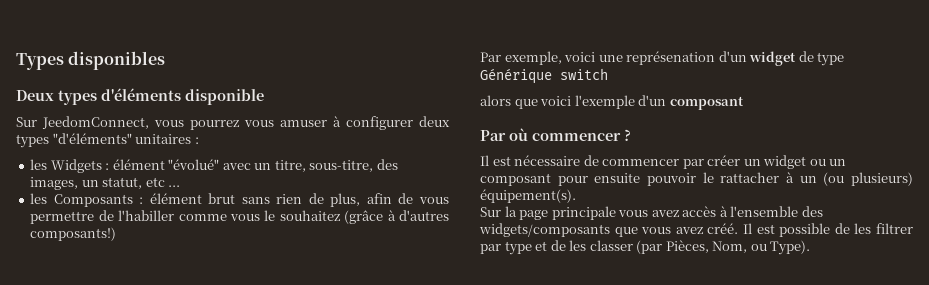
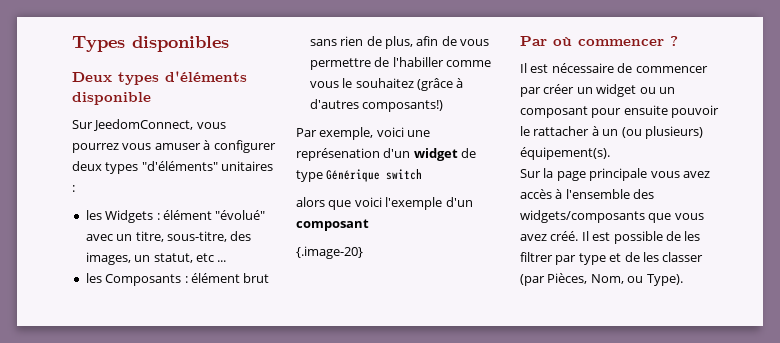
+ {.image-20}

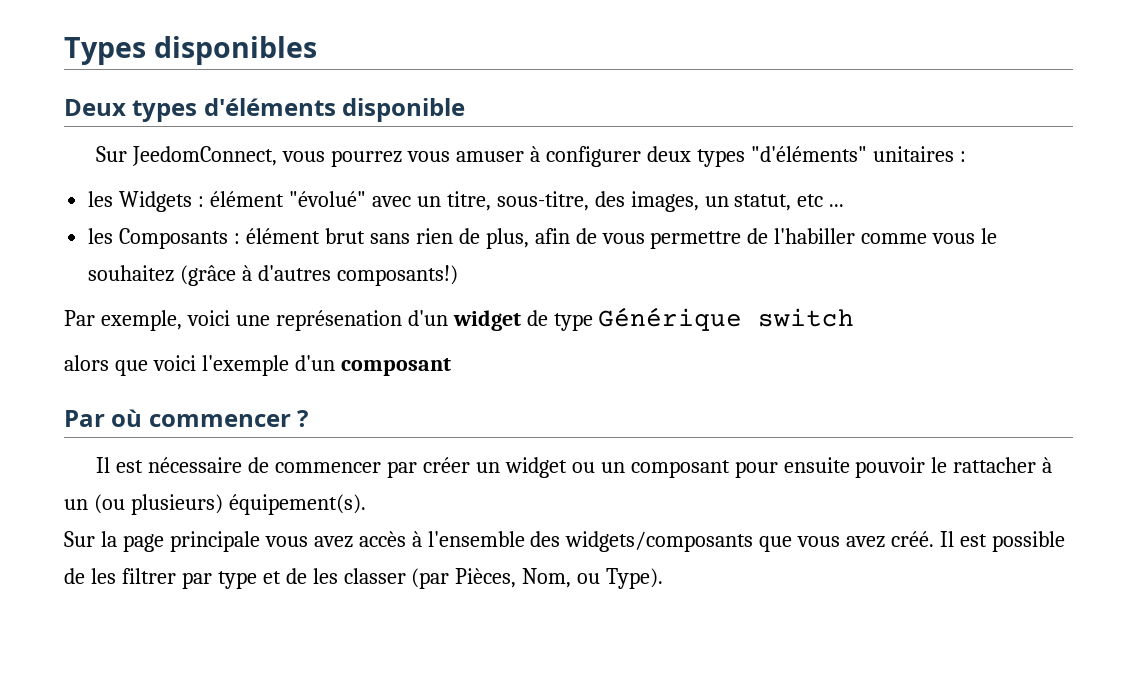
- {.image-20}

